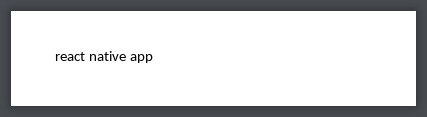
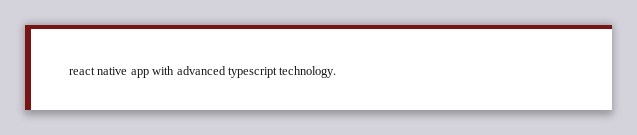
- react native app
+ react native app with advanced typescript technology.

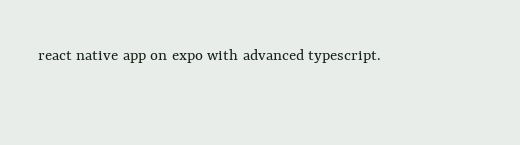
- react native app with advanced typescript technology.
+ react native app on expo with advanced typescript.

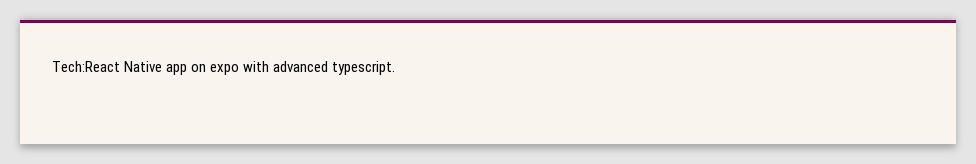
- react native app on expo with advanced typescript.
+ Tech:React Native app on expo with advanced typescript.

